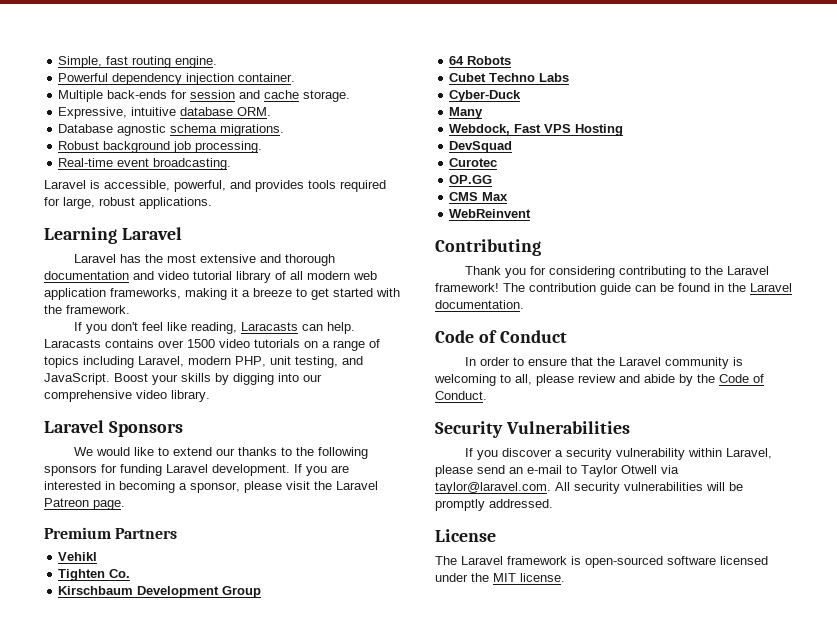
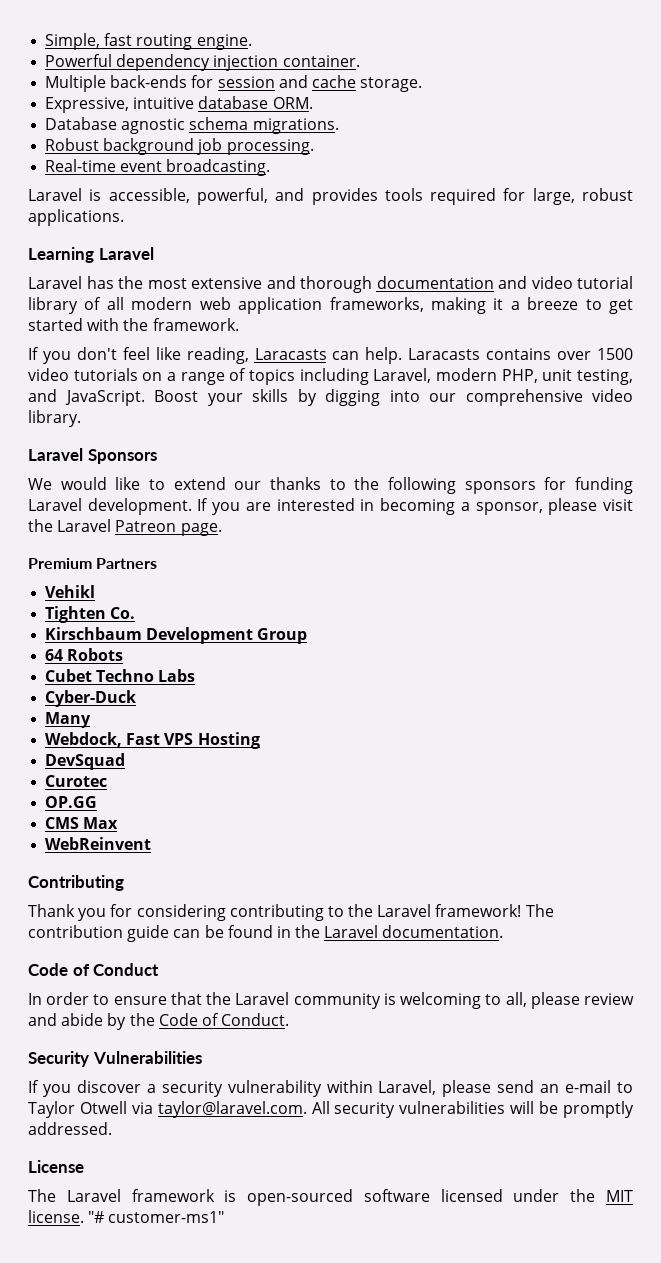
+ "# customer-ms1"

